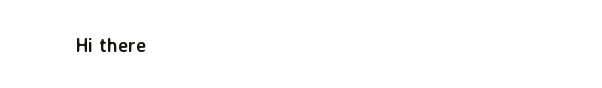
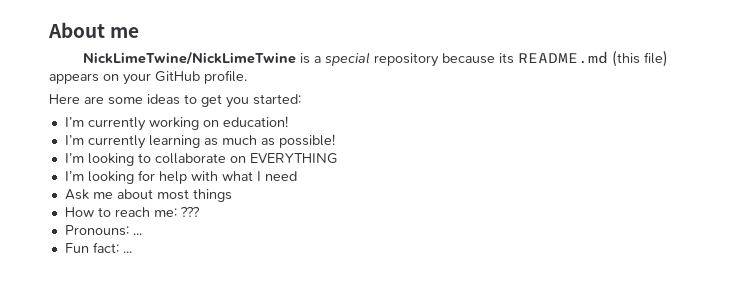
- Hi there
+ About me
+ NickLimeTwine/NickLimeTwine is a special repository because its README.md (this file) appears on your GitHub profile.
+ Here are some ideas to get you started:
+ I’m currently working on education!
+ I’m currently learning as much as possible!
+ I’m looking to collaborate on EVERYTHING
+ I’m looking for help with what I need
+ Ask me about most things
+ How to reach me: ???
+ Pronouns: ...
+ Fun fact: ...

